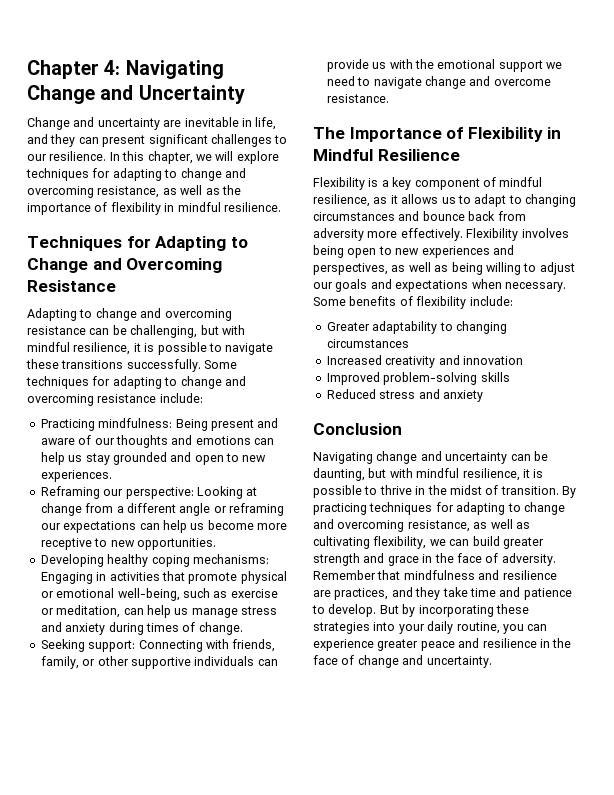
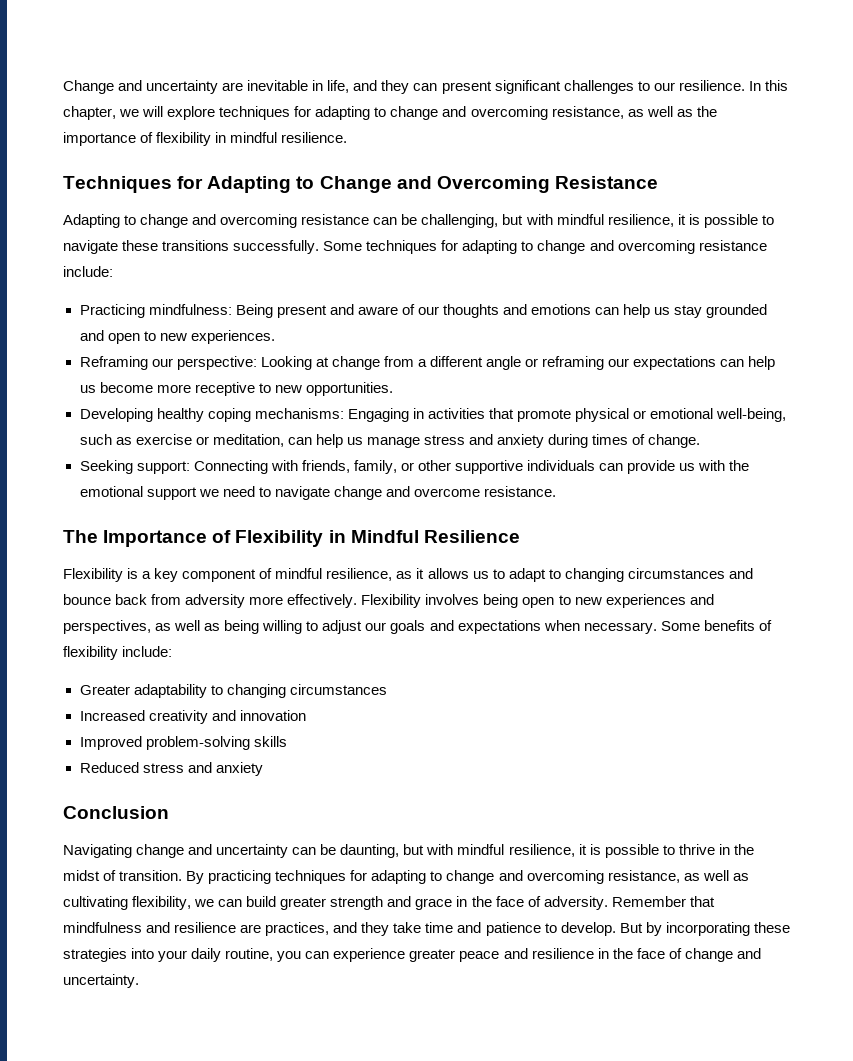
- Chapter 4: Navigating Change and Uncertainty

